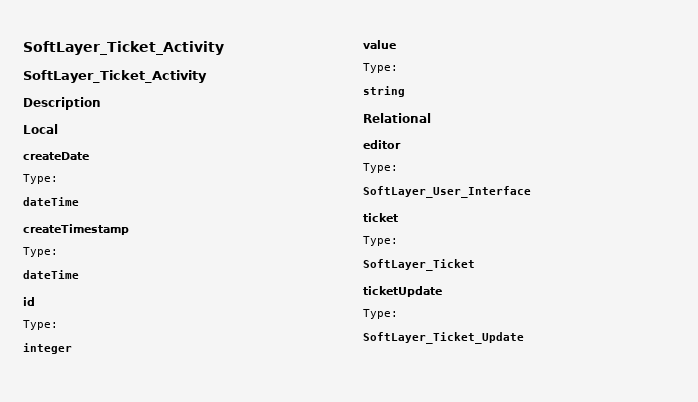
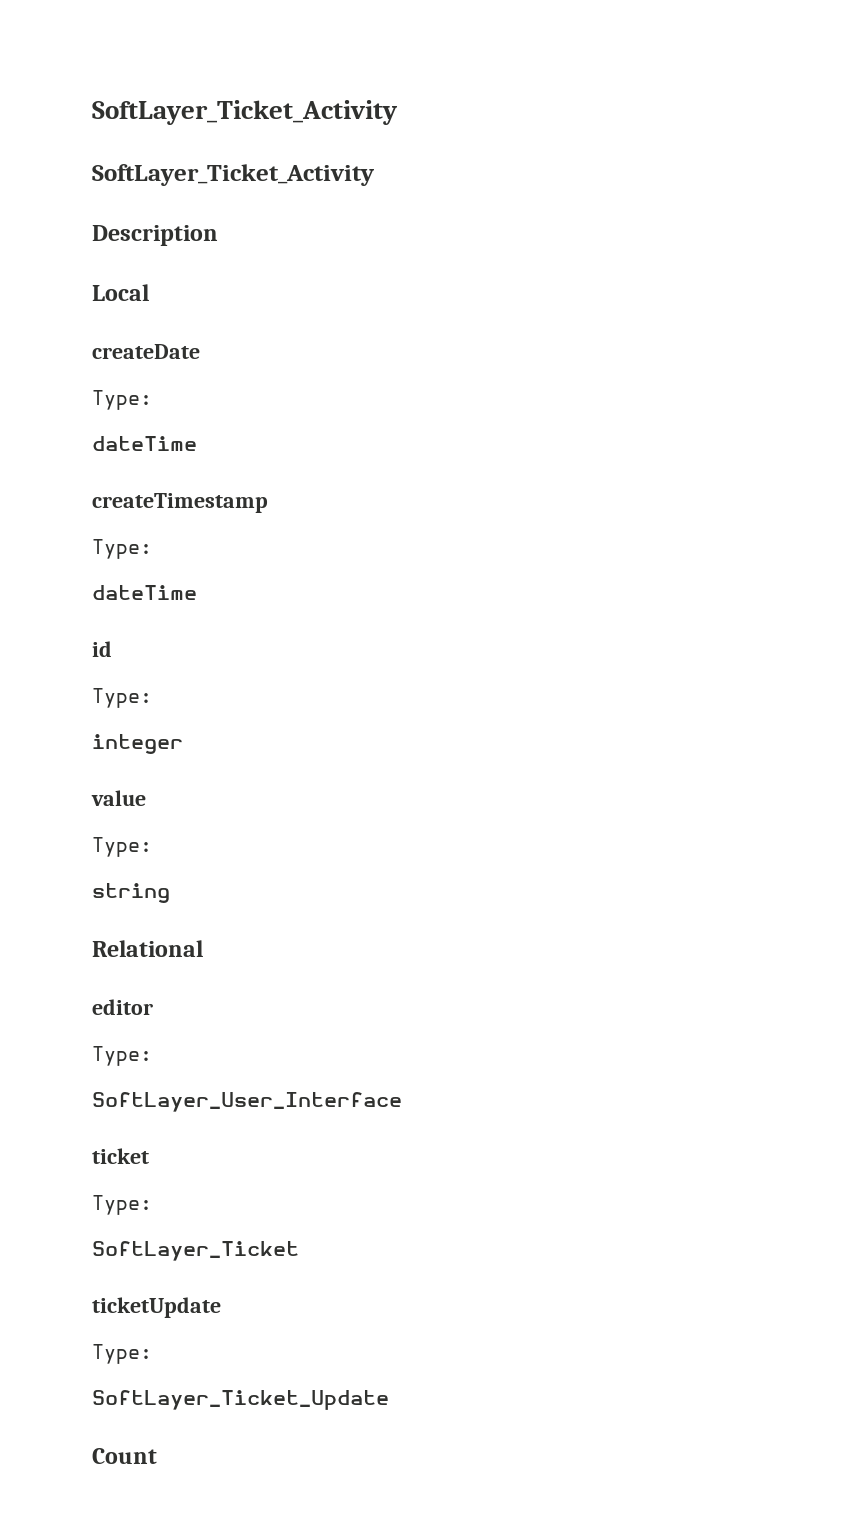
+ Count

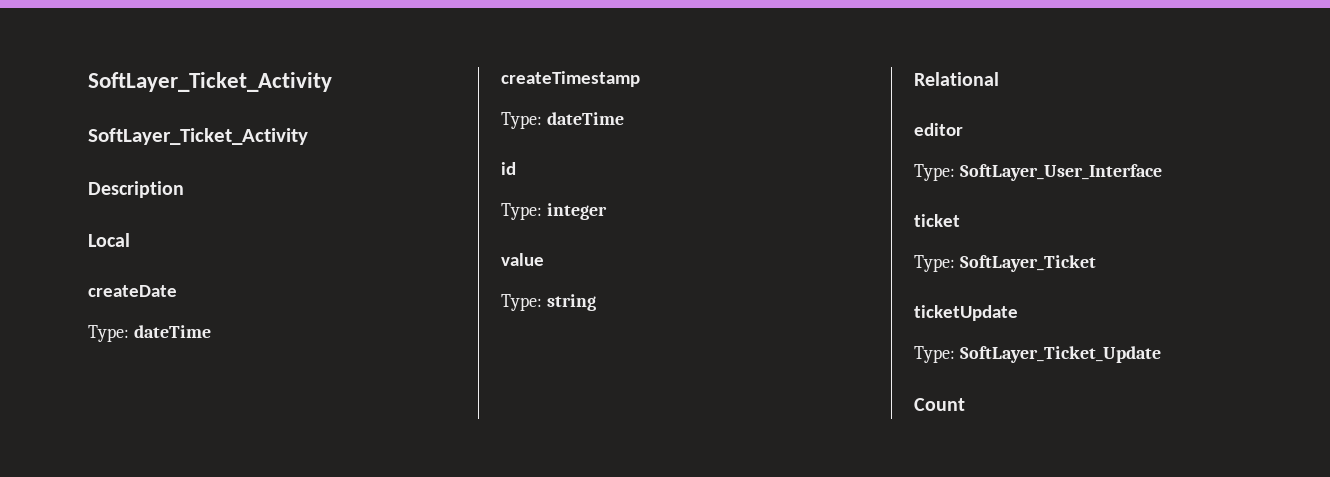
  createDate
- Type:
- dateTime
+ Type: dateTime
  createTimestamp
- Type:
- dateTime
+ Type: dateTime
  id
- Type:
- integer
+ Type: integer
  value
- Type:
- string
+ Type: string
  editor
- Type:
- SoftLayer_User_Interface
+ Type: SoftLayer_User_Interface
  ticket
- Type:
- SoftLayer_Ticket
+ Type: SoftLayer_Ticket
  ticketUpdate
- Type:
- SoftLayer_Ticket_Update
+ Type: SoftLayer_Ticket_Update

